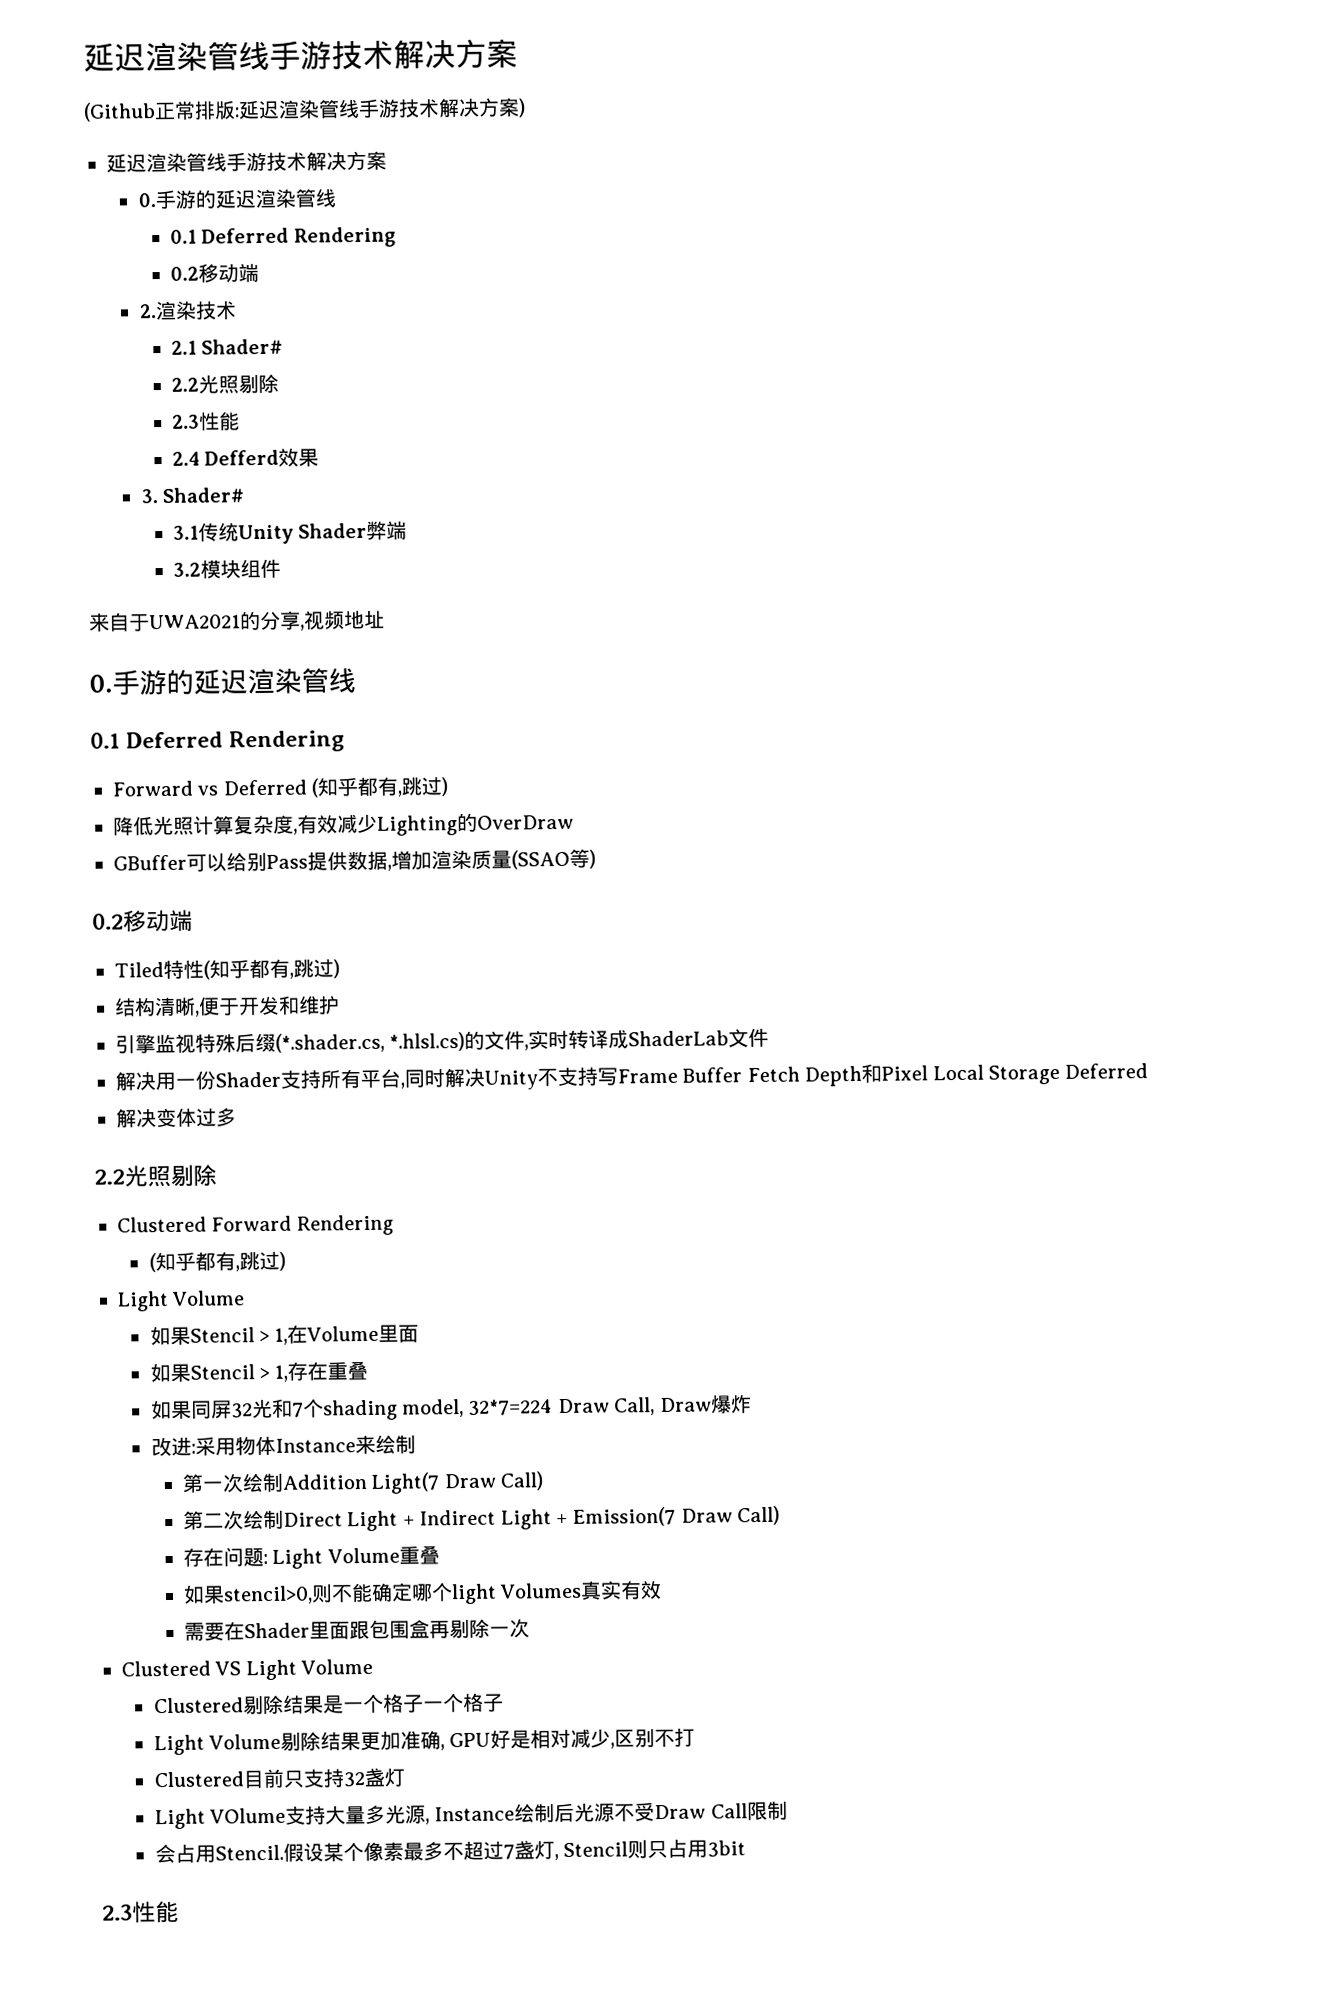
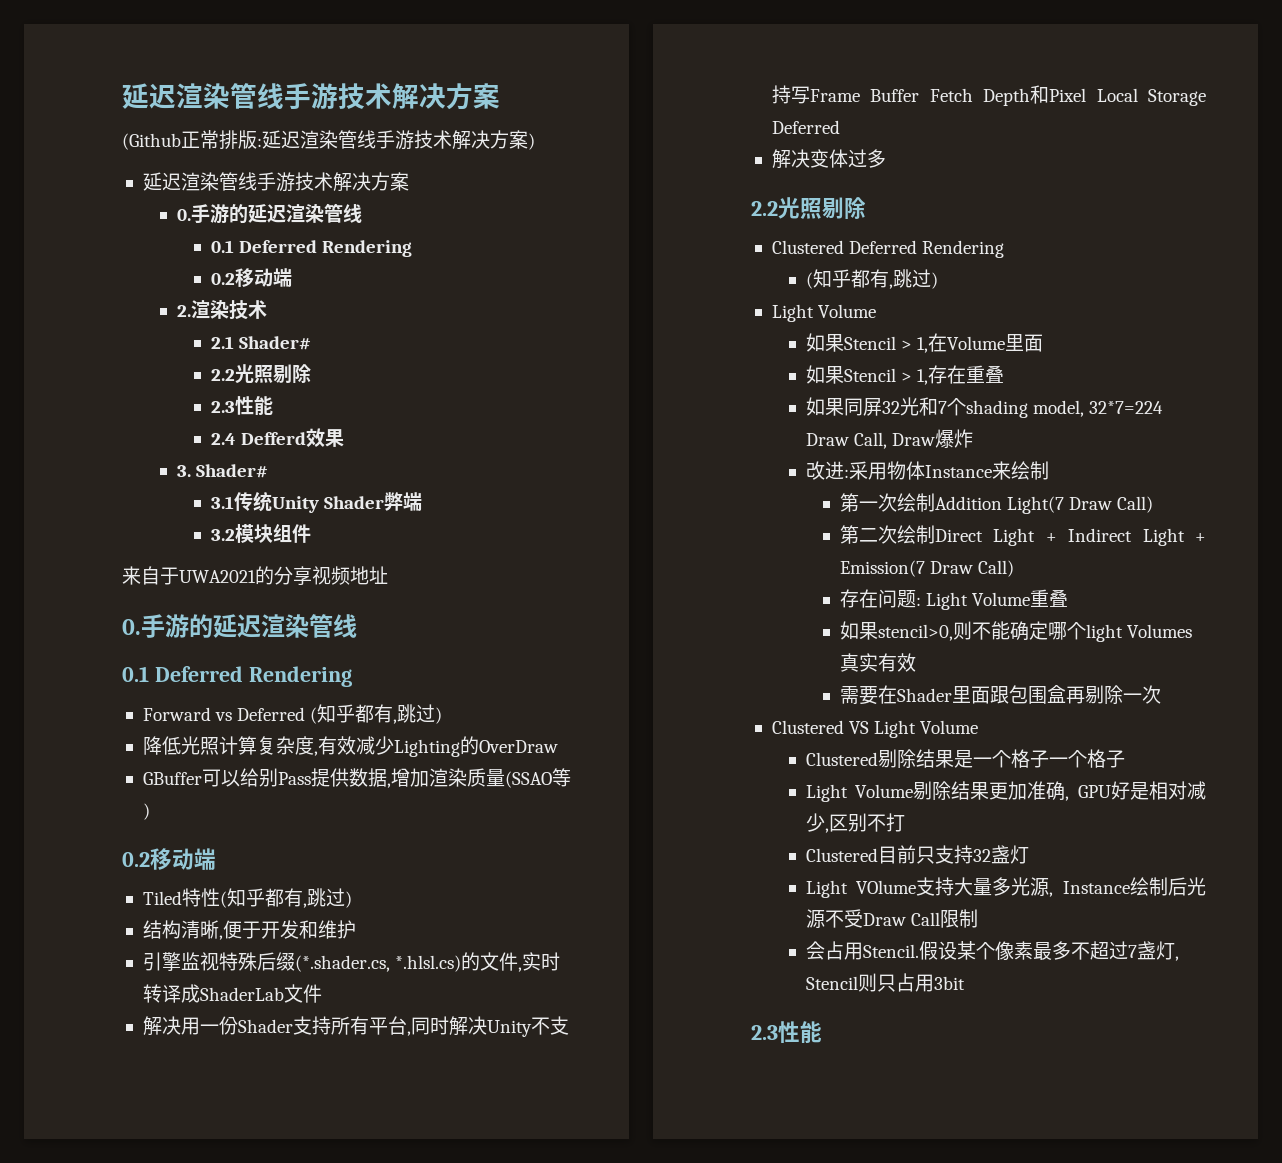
- 来自于UWA2021的分享,视频地址
+ 来自于UWA2021的分享视频地址
- Clustered Forward Rendering
+ Clustered Deferred Rendering

